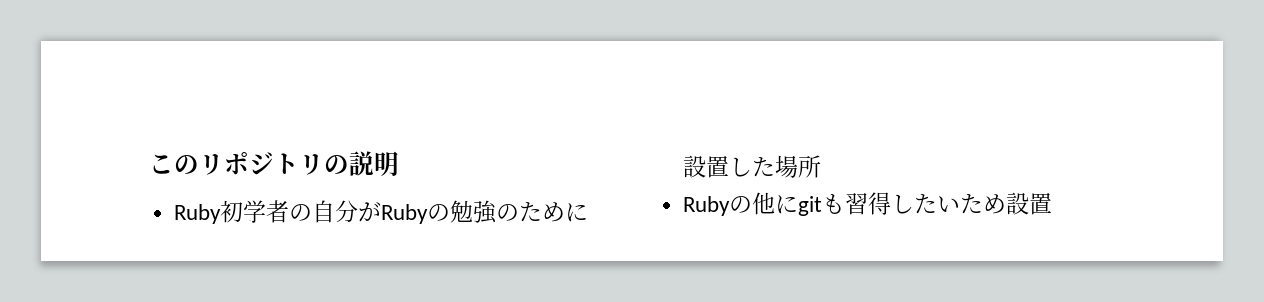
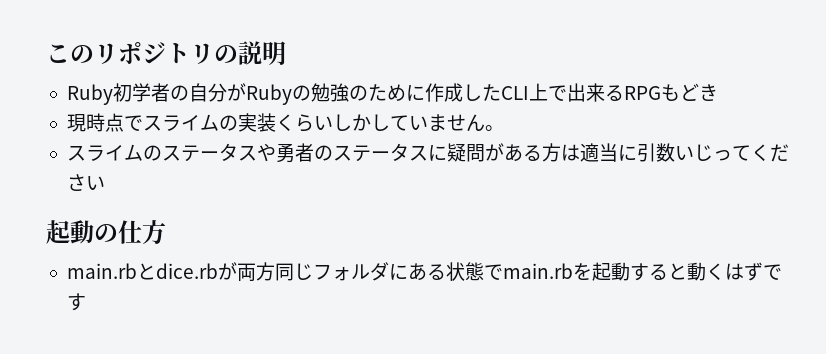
- Ruby初学者の自分がRubyの勉強のために設置した場所
- Rubyの他にgitも習得したいため設置
+ Ruby初学者の自分がRubyの勉強のために作成したCLI上で出来るRPGもどき
+ 現時点でスライムの実装くらいしかしていません。
+ スライムのステータスや勇者のステータスに疑問がある方は適当に引数いじってください
+ 起動の仕方
+ main.rbとdice.rbが両方同じフォルダにある状態でmain.rbを起動すると動くはずです

